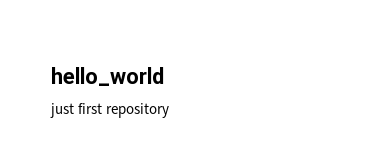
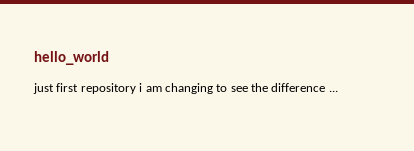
- just first repository
+ just first repository i am changing to see the difference ...

